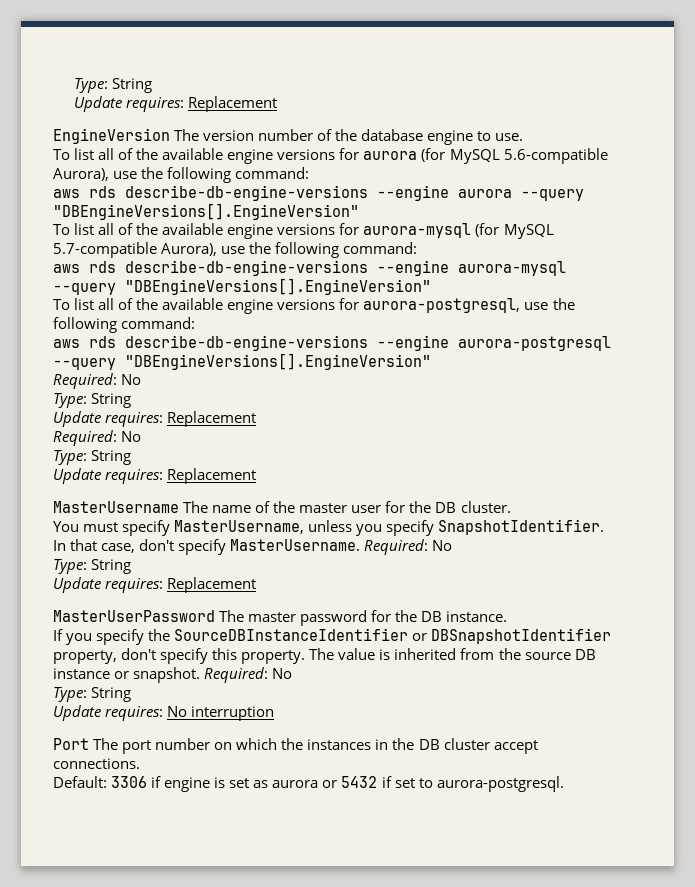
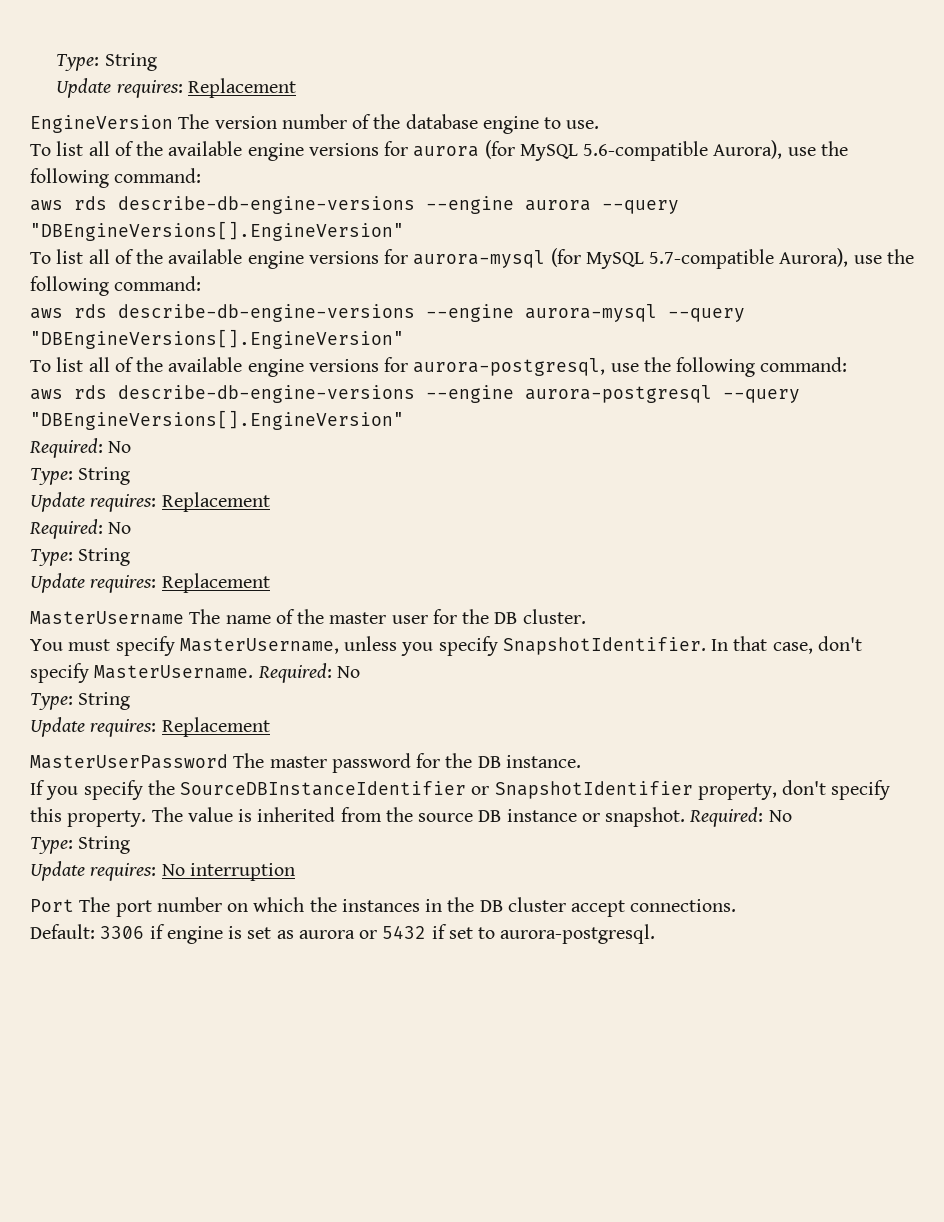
- If you specify the SourceDBInstanceIdentifier or DBSnapshotIdentifier property, don't specify this property.
+ If you specify the SourceDBInstanceIdentifier or SnapshotIdentifier property, don't specify this property.

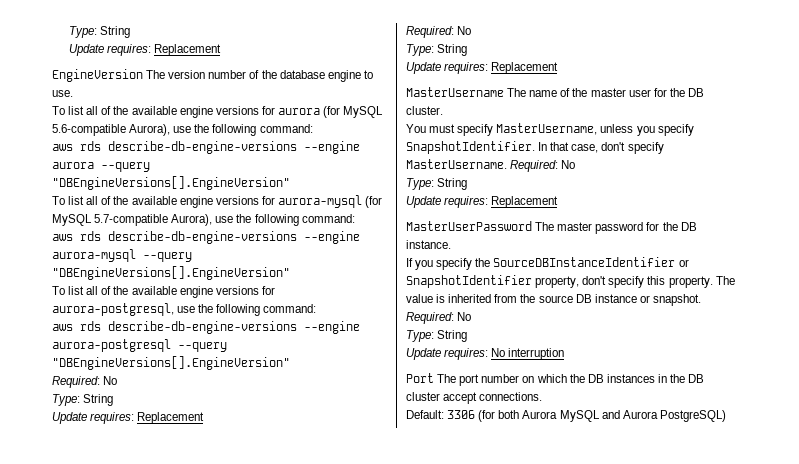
- Port The port number on which the instances in the DB cluster accept connections.
+ Port The port number on which the DB instances in the DB cluster accept connections.
- Default: 3306 if engine is set as aurora or 5432 if set to aurora-postgresql.
+ Default: 3306 (for both Aurora MySQL and Aurora PostgreSQL)

